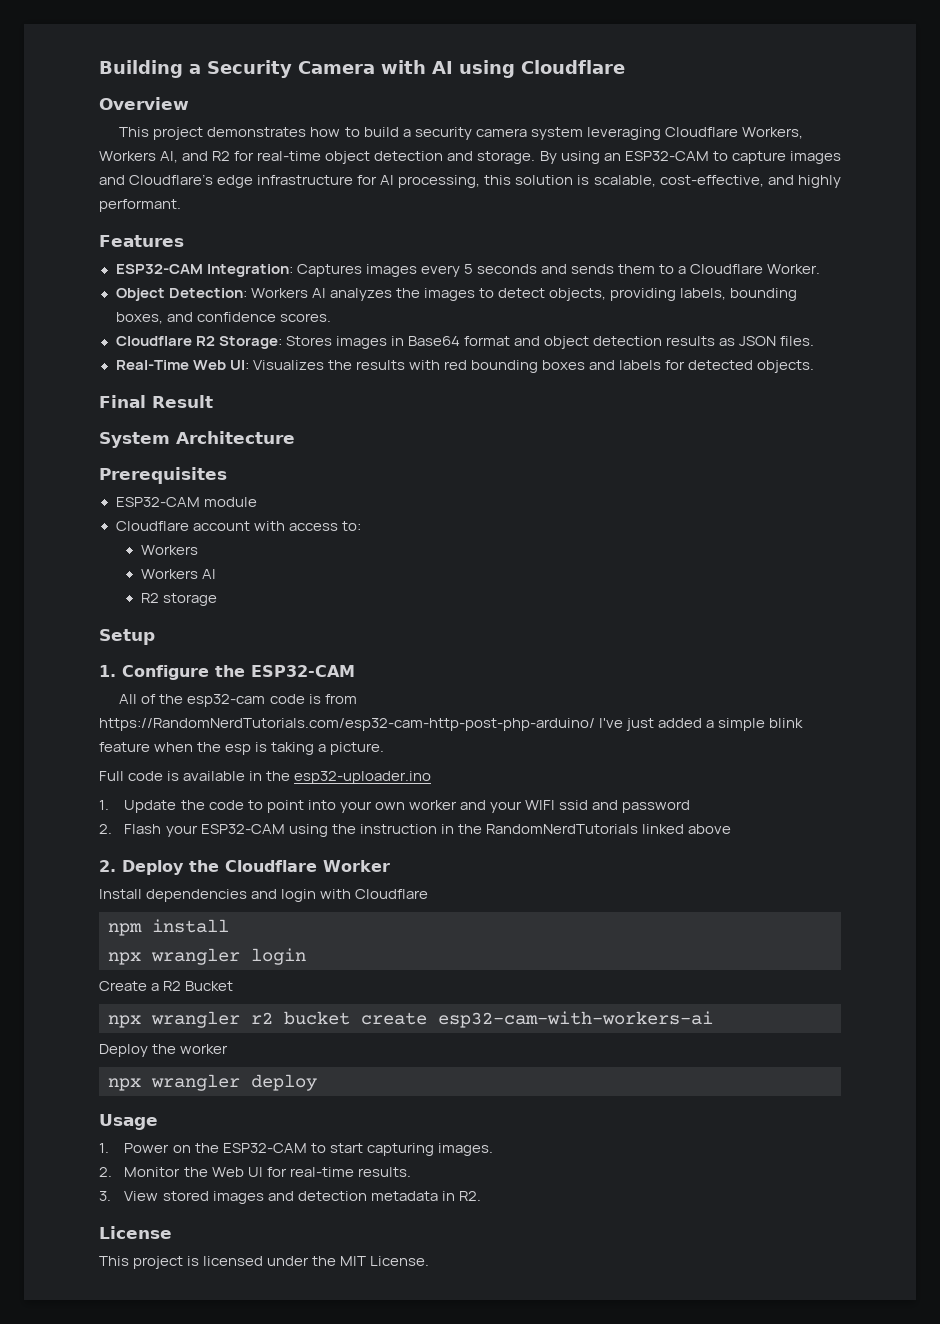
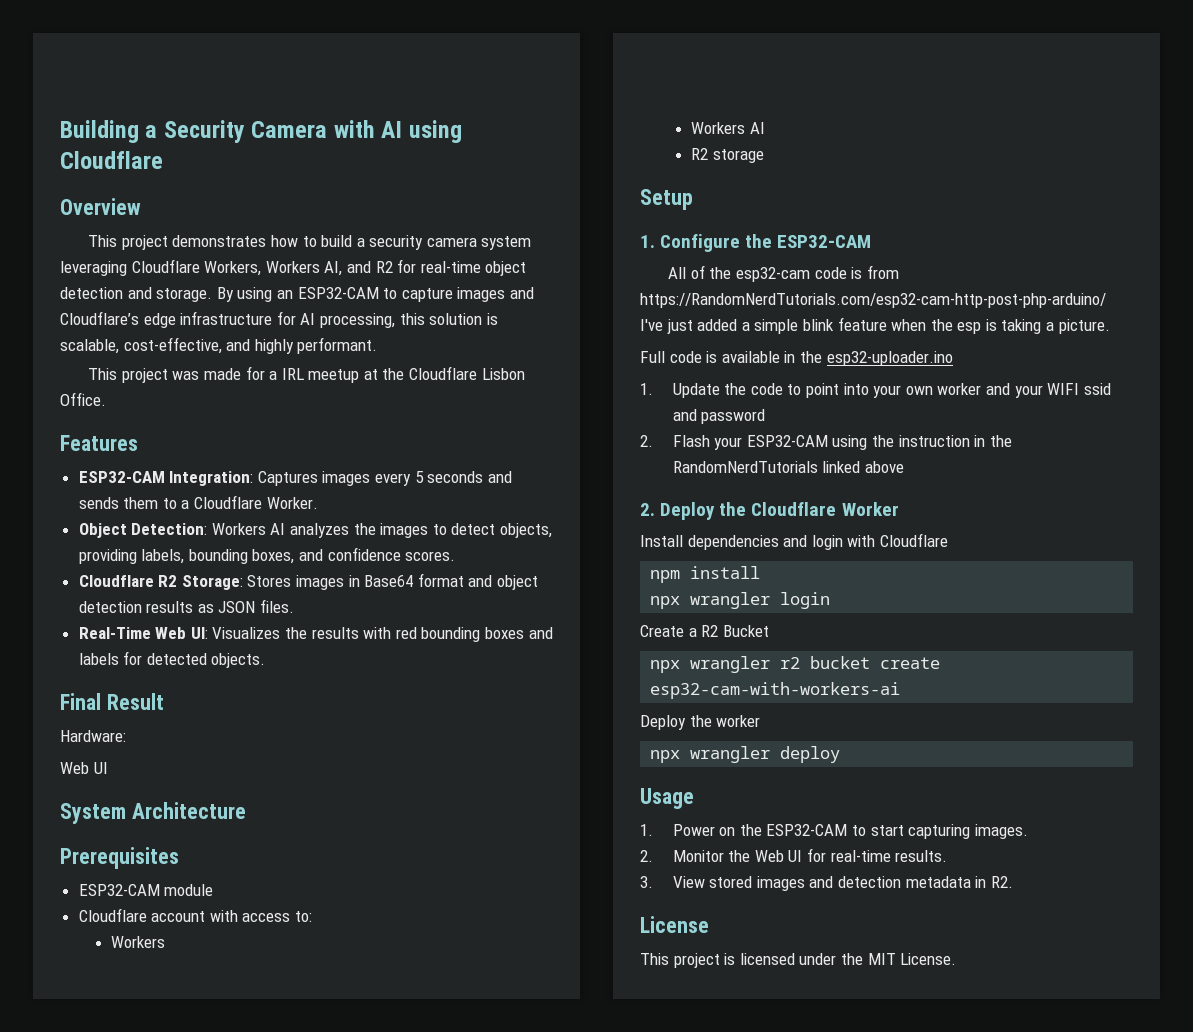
+ This project was made for a IRL meetup at the Cloudflare Lisbon Office.
+ Hardware:
+ Web UI

